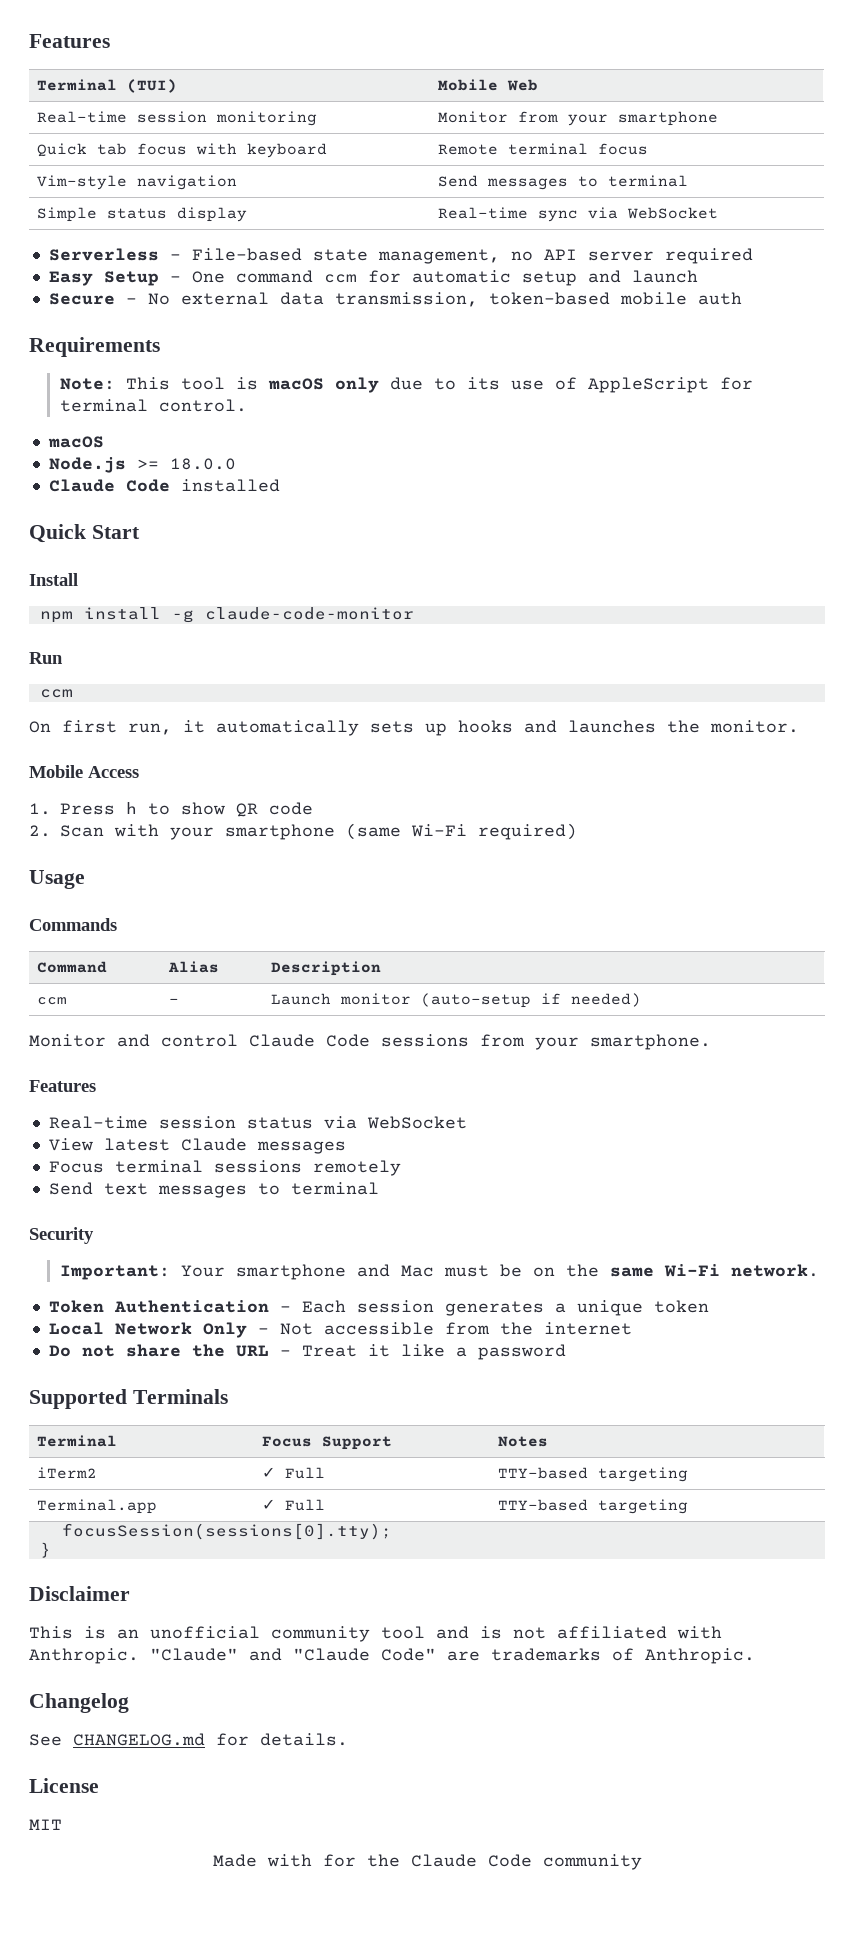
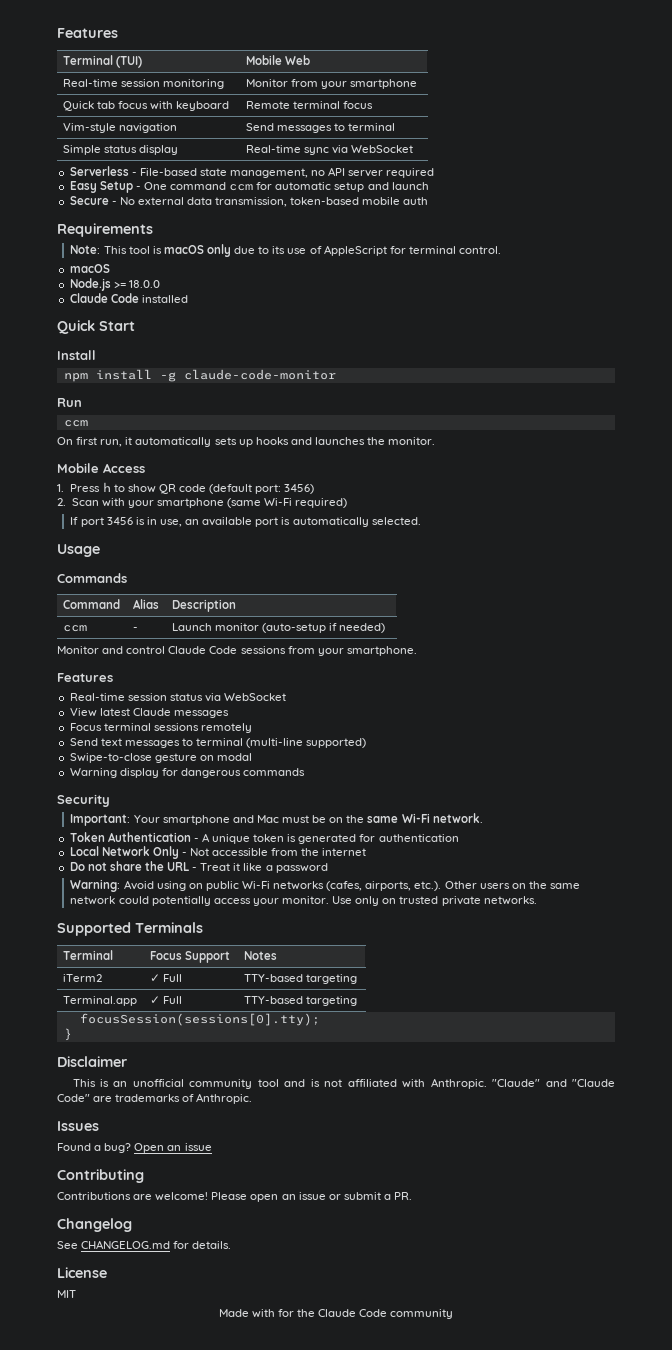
- 1. Press h to show QR code
+ 1. Press h to show QR code (default port: 3456)
+ If port 3456 is in use, an available port is automatically selected.
- Send text messages to terminal
+ Send text messages to terminal (multi-line supported)
+ Swipe-to-close gesture on modal
+ Warning display for dangerous commands
- Token Authentication - Each session generates a unique token
+ Token Authentication - A unique token is generated for authentication
+ Warning: Avoid using on public Wi-Fi networks (cafes, airports, etc.). Other users on the same network could potentially access your monitor. Use only on trusted private networks.
+ Issues
+ Found a bug? Open an issue
+ Contributing
+ Contributions are welcome! Please open an issue or submit a PR.

